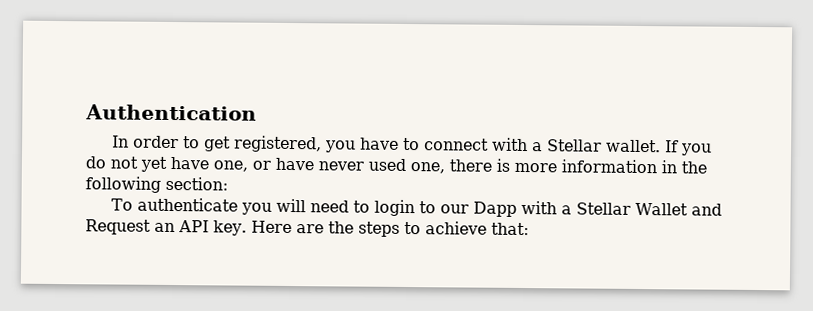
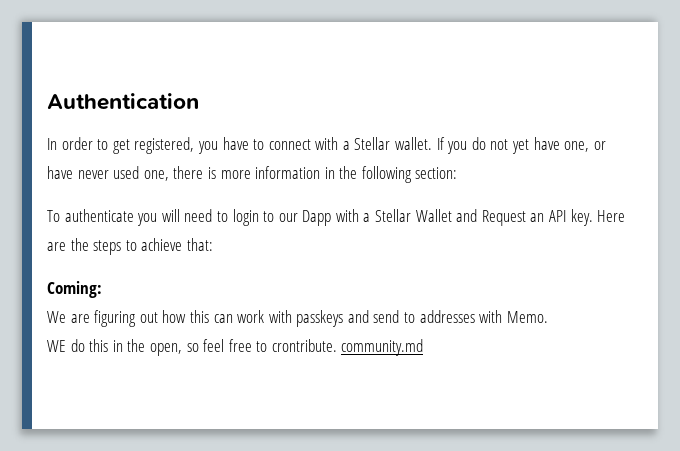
+ Coming:
+ We are figuring out how this can work with passkeys and send to addresses with Memo.
+ WE do this in the open, so feel free to crontribute. community.md

